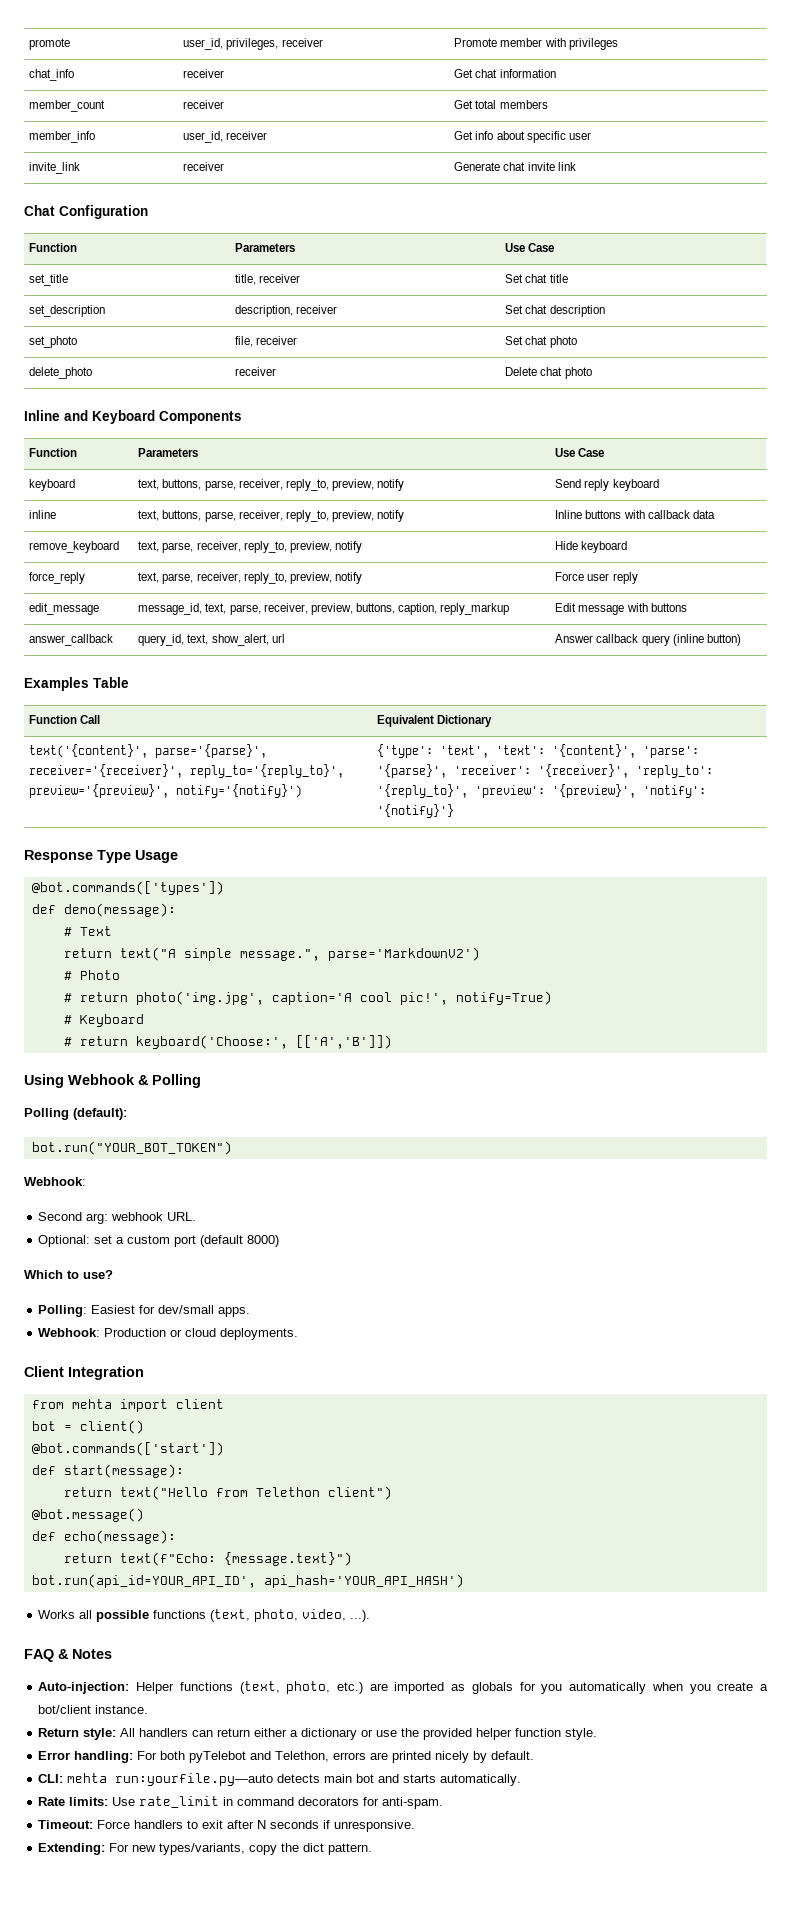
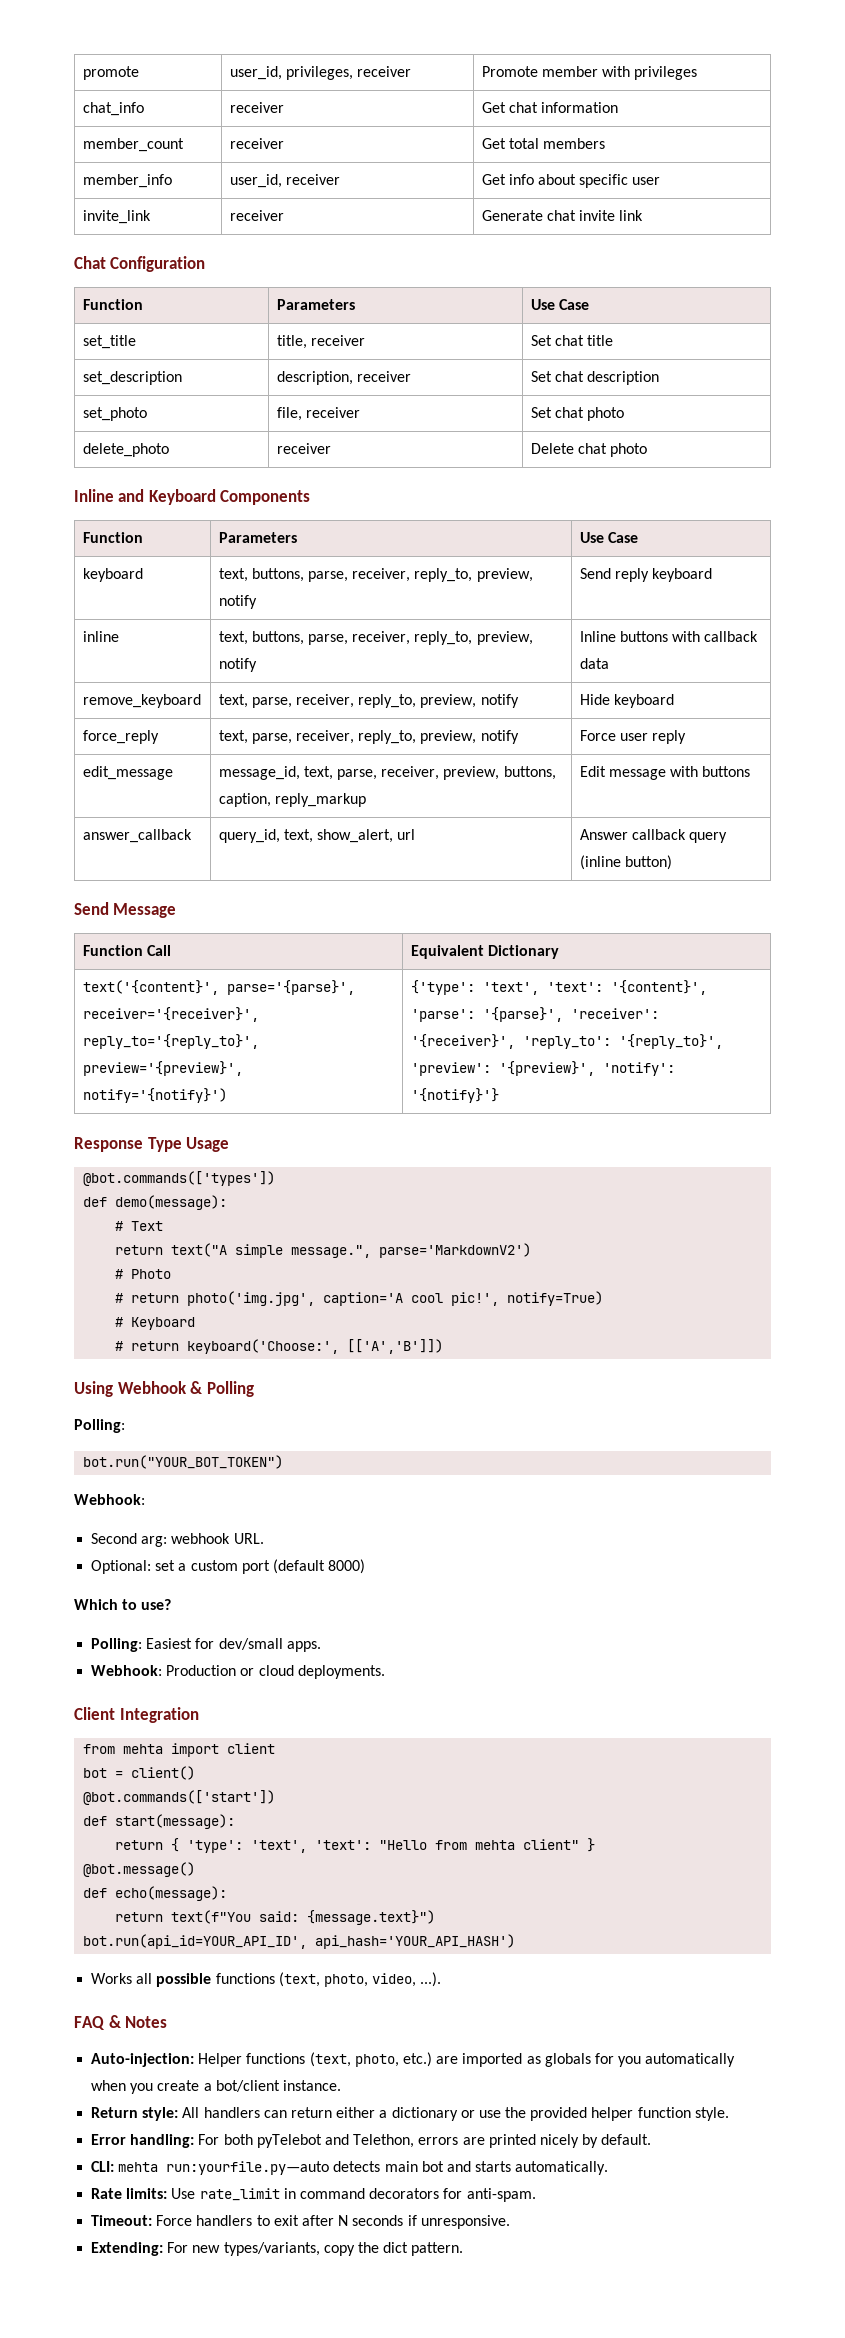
- Examples Table
+ Send Message
  Using Webhook & Polling
- Polling (default):
+ Polling:
- return text("Hello from Telethon client")
+ return { 'type': 'text', 'text': "Hello from mehta client" }
- return text(f"Echo: {message.text}")
+ return text(f"You said: {message.text}")

